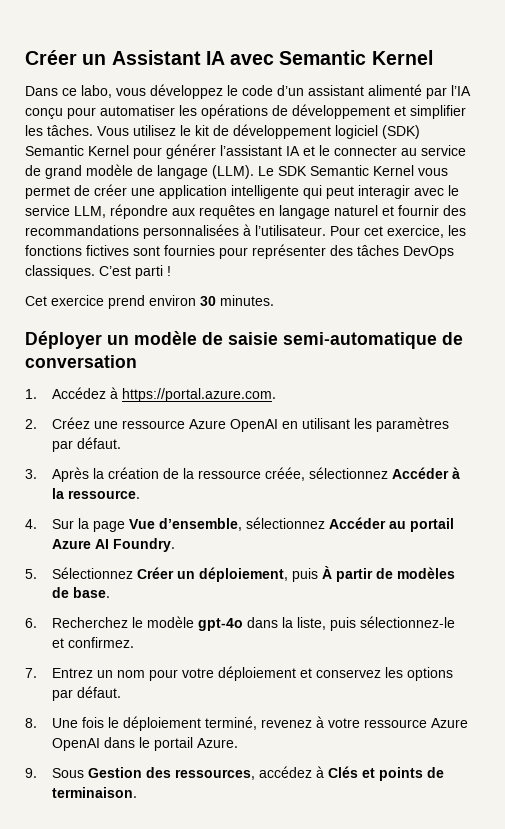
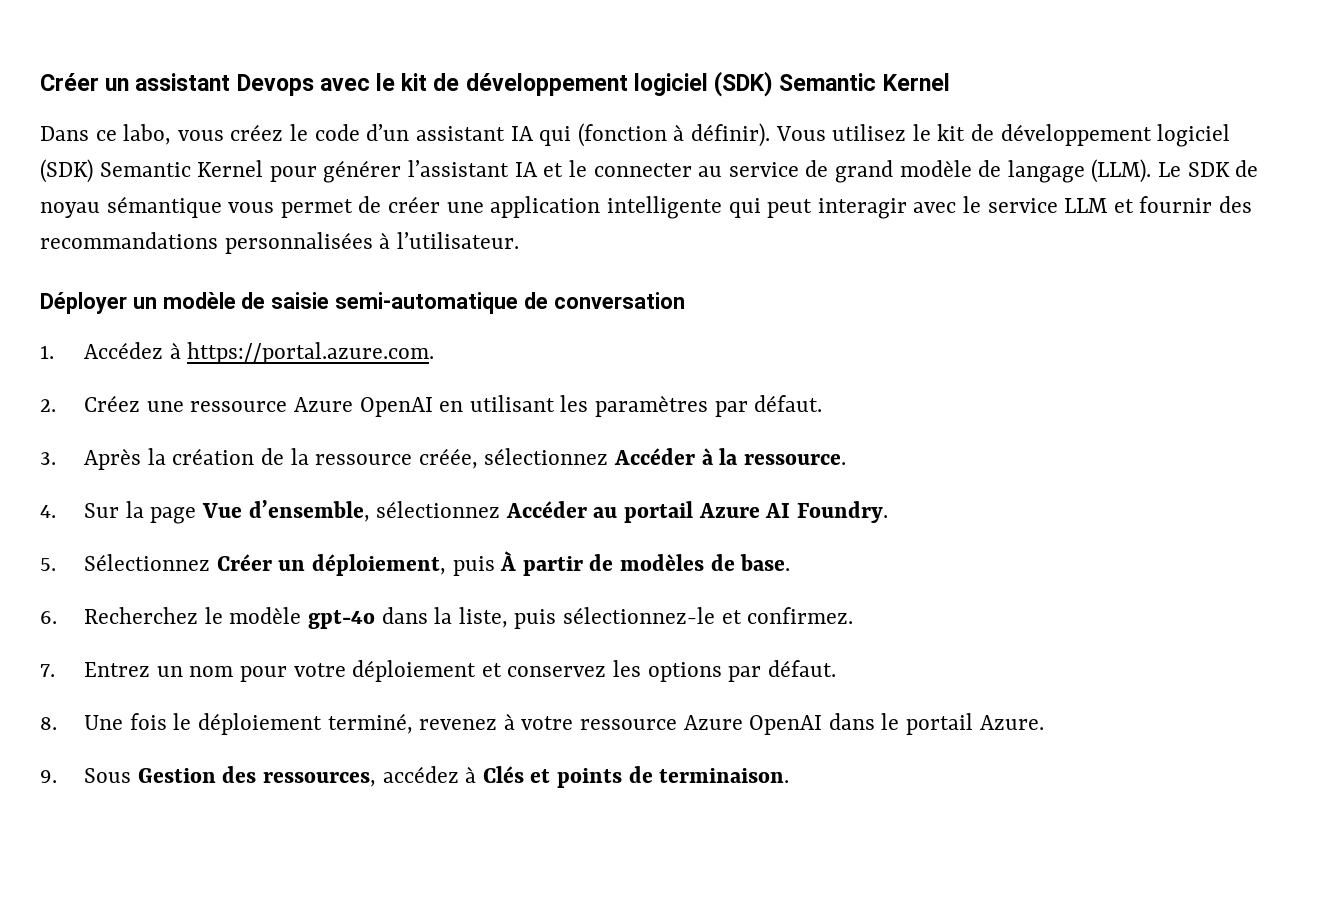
- Créer un Assistant IA avec Semantic Kernel
+ Créer un assistant Devops avec le kit de développement logiciel (SDK) Semantic Kernel
- Dans ce labo, vous développez le code d’un assistant alimenté par l’IA conçu pour automatiser les opérations de développement et simplifier les tâches.
+ Dans ce labo, vous créez le code d’un assistant IA qui (fonction à définir).
- Le SDK Semantic Kernel vous permet de créer une application intelligente qui peut interagir avec le service LLM, répondre aux requêtes en langage naturel et fournir des recommandations personnalisées à l’utilisateur. Pour cet exercice, les fonctions fictives sont fournies pour représenter des tâches DevOps classiques. C’est parti !
- Cet exercice prend environ 30 minutes.
+ Le SDK de noyau sémantique vous permet de créer une application intelligente qui peut interagir avec le service LLM et fournir des recommandations personnalisées à l’utilisateur.

